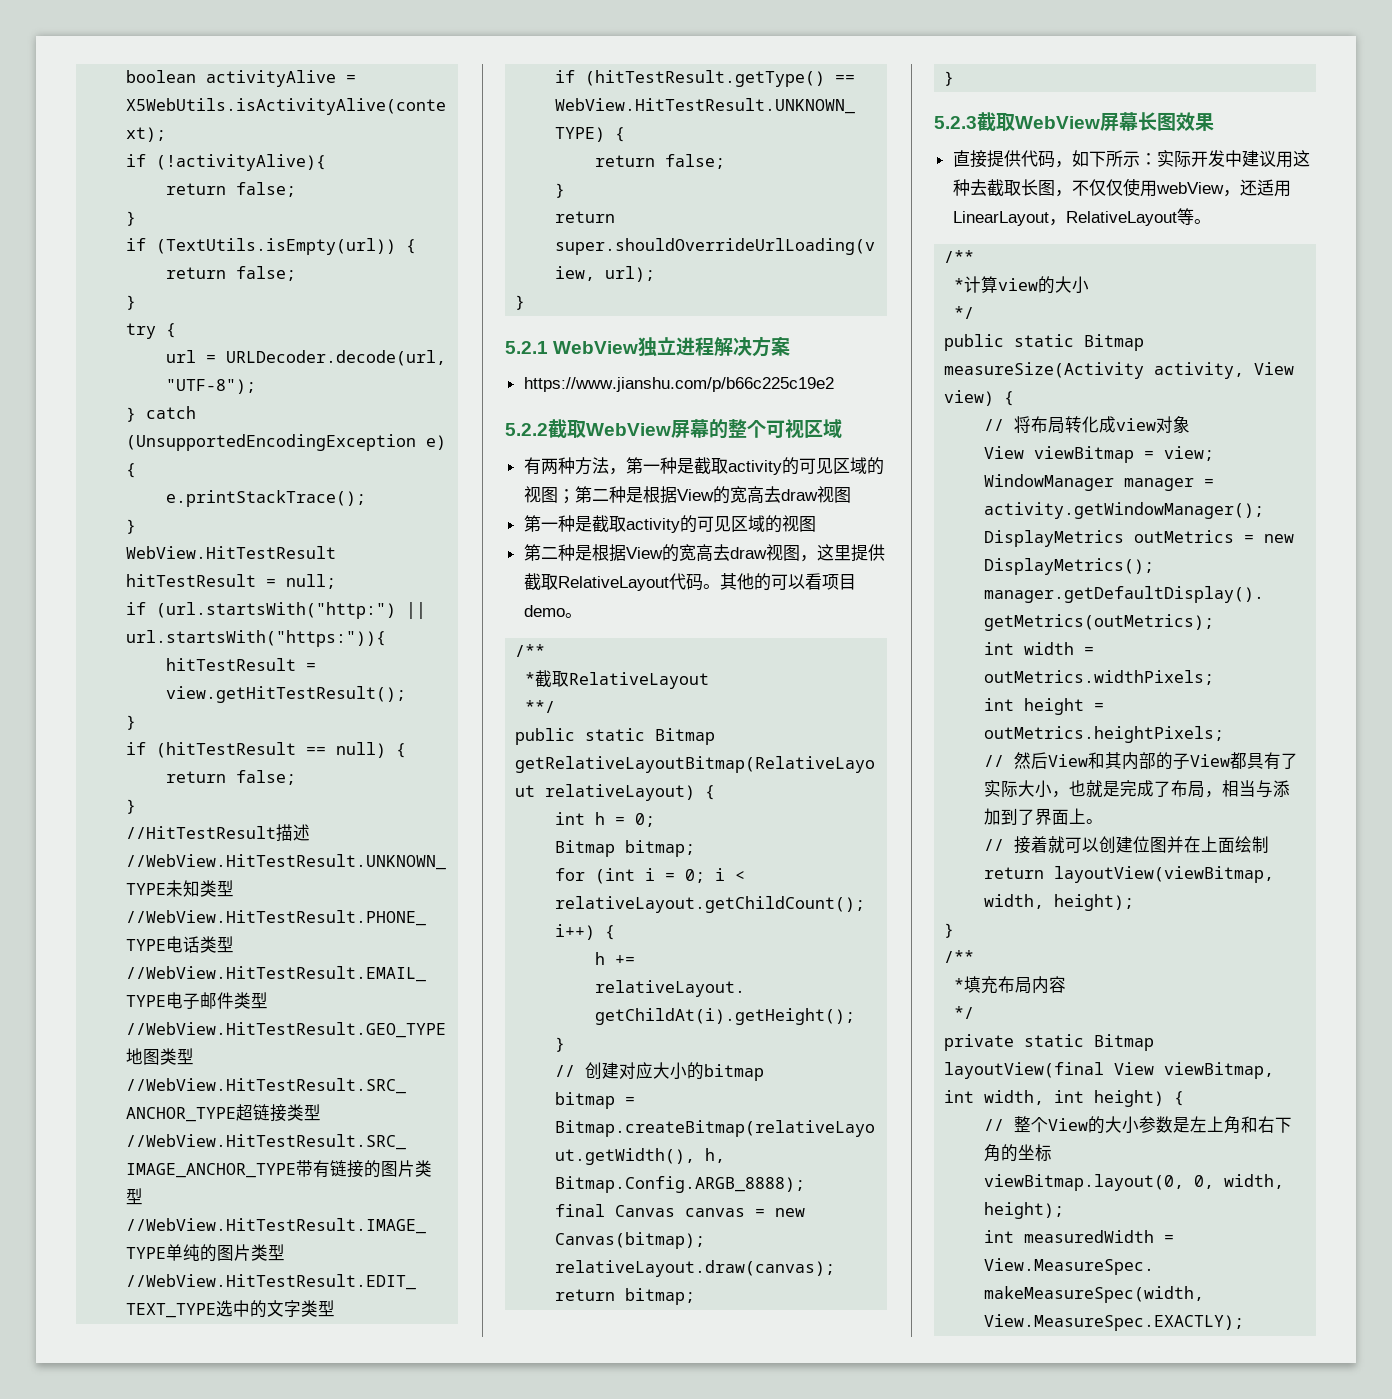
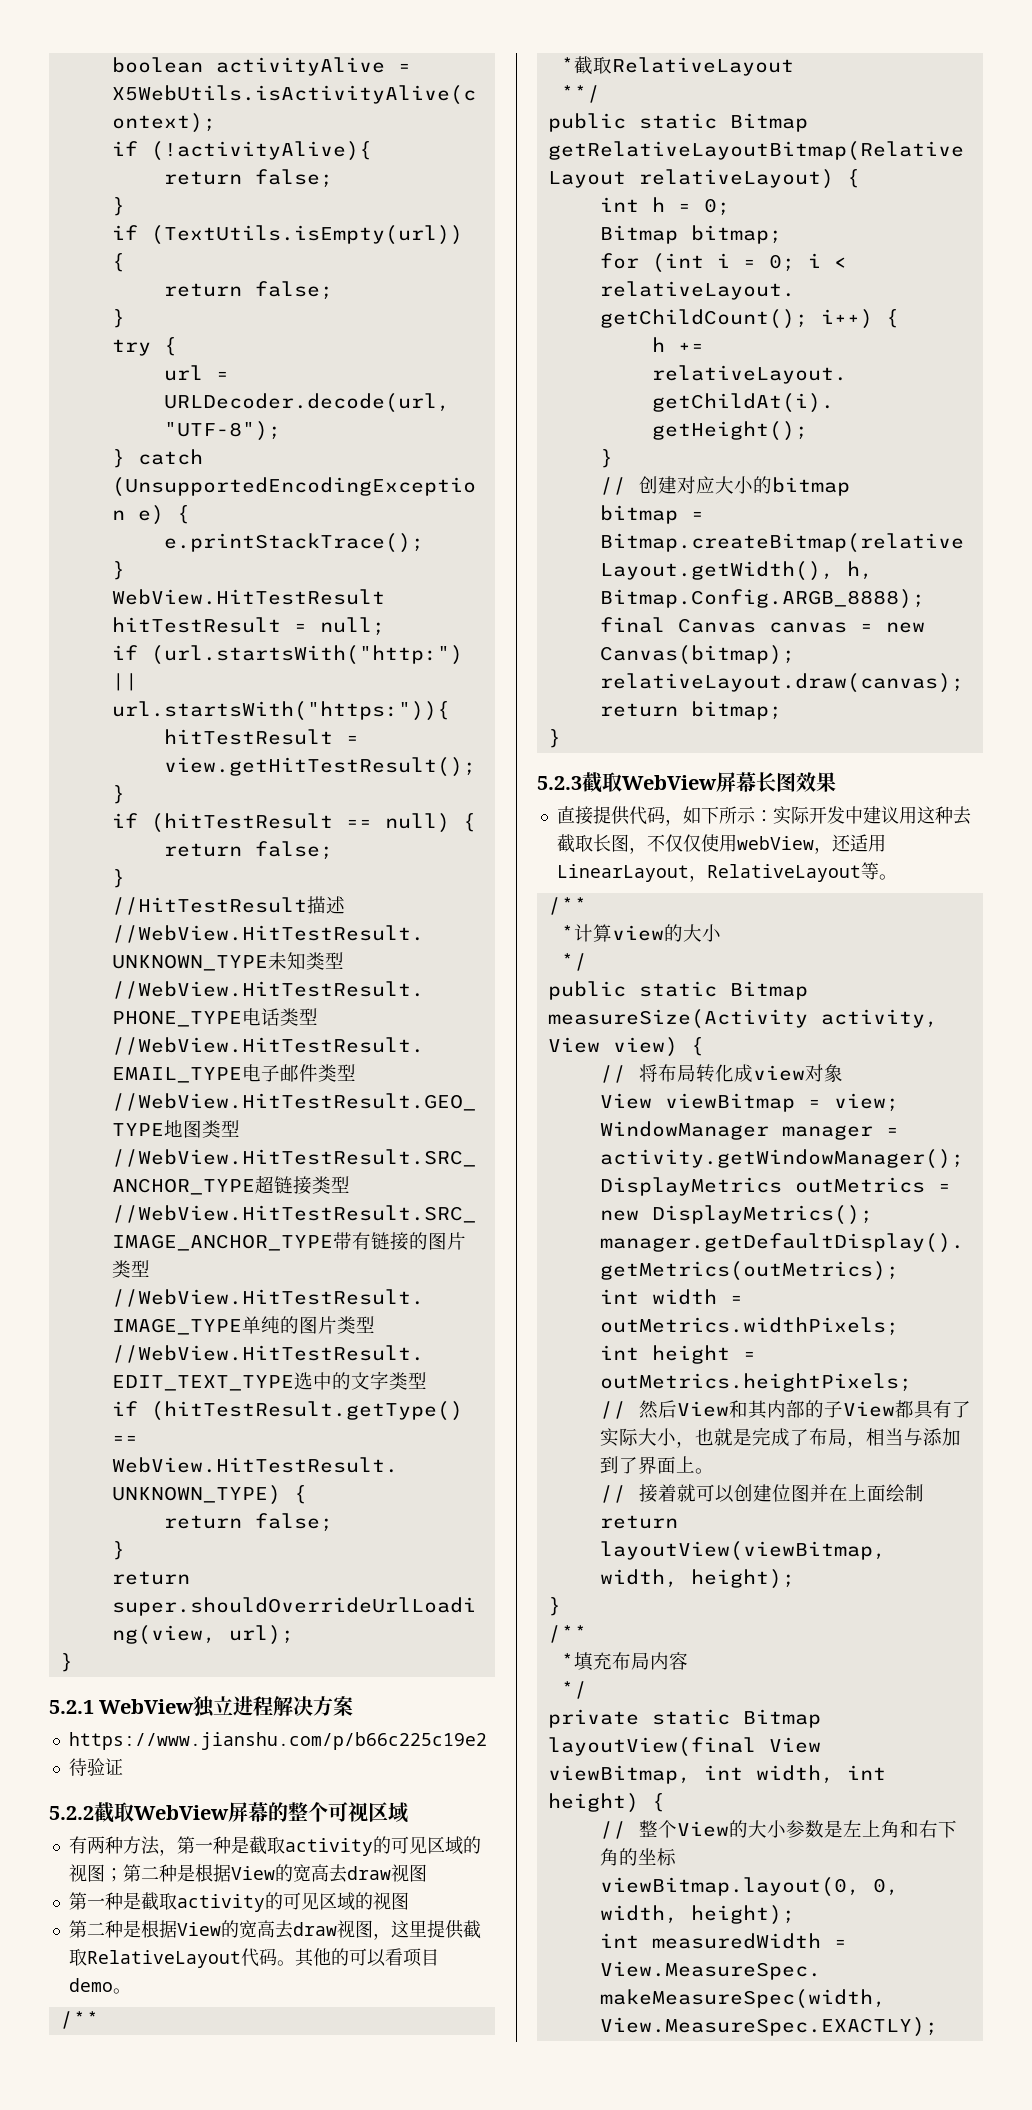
+ 待验证

